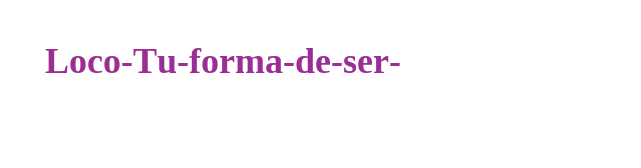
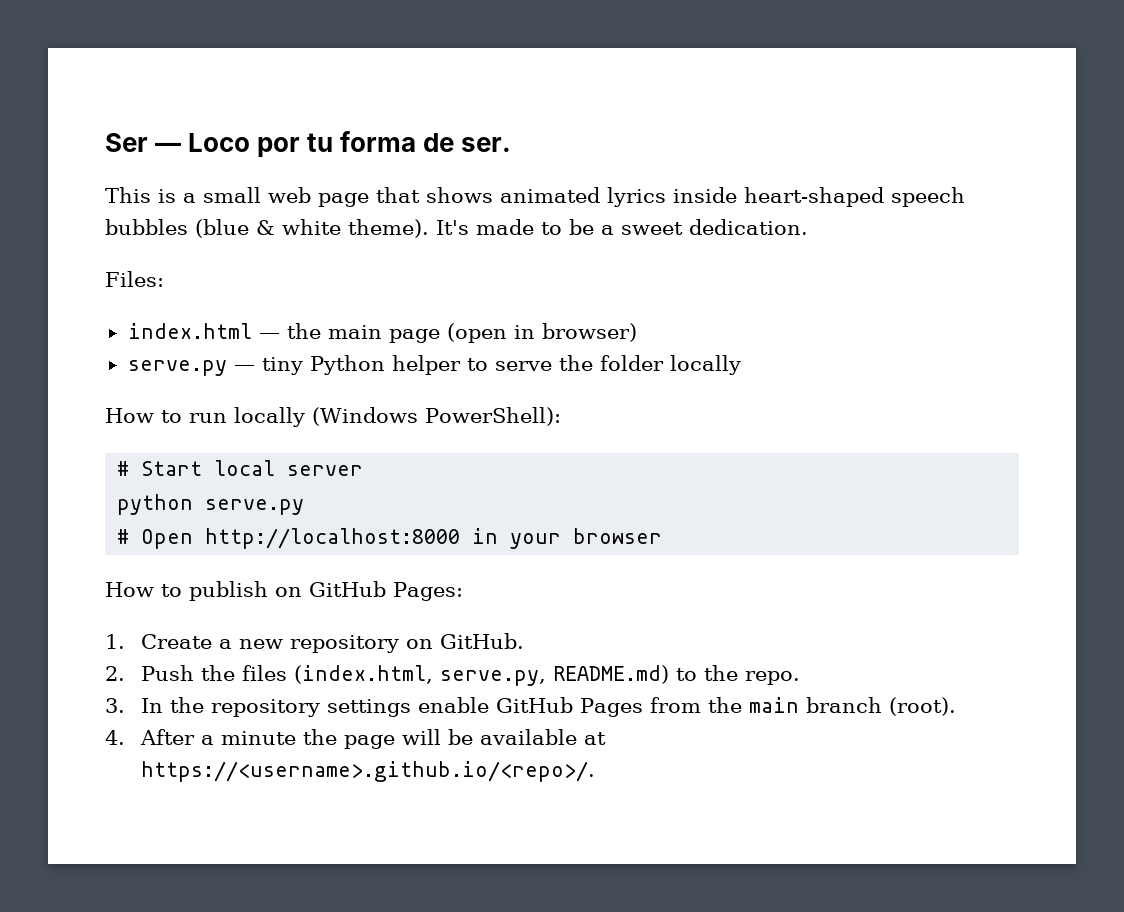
- Loco-Tu-forma-de-ser-
+ Ser — Loco por tu forma de ser.
+ This is a small web page that shows animated lyrics inside heart-shaped speech bubbles (blue & white theme). It's made to be a sweet dedication.
+ Files:
+ index.html — the main page (open in browser)
+ serve.py — tiny Python helper to serve the folder locally
+ How to run locally (Windows PowerShell):
+ # Start local server
+ python serve.py
+ # Open http://localhost:8000 in your browser
+ How to publish on GitHub Pages:
+ 1. Create a new repository on GitHub.
+ 2. Push the files (index.html, serve.py, README.md) to the repo.
+ 3. In the repository settings enable GitHub Pages from the main branch (root).
+ 4. After a minute the page will be available at https://<username>.github.io/<repo>/.

